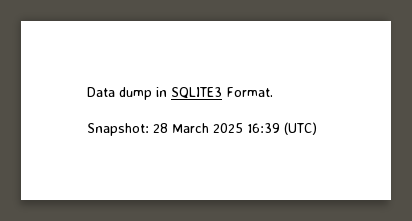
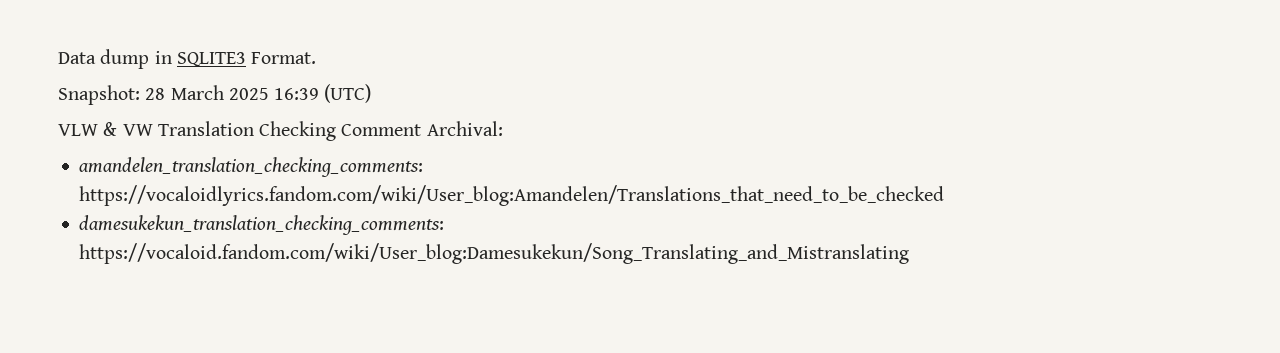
+ VLW & VW Translation Checking Comment Archival:
+ amandelen_translation_checking_comments: https://vocaloidlyrics.fandom.com/wiki/User_blog:Amandelen/Translations_that_need_to_be_checked
+ damesukekun_translation_checking_comments: https://vocaloid.fandom.com/wiki/User_blog:Damesukekun/Song_Translating_and_Mistranslating

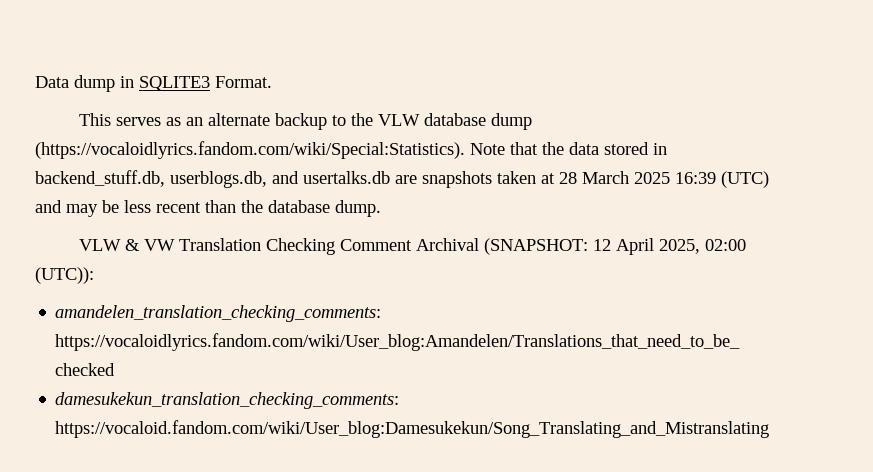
- Snapshot: 28 March 2025 16:39 (UTC)
+ This serves as an alternate backup to the VLW database dump (https://vocaloidlyrics.fandom.com/wiki/Special:Statistics). Note that the data stored in backend_stuff.db, userblogs.db, and usertalks.db are snapshots taken at 28 March 2025 16:39 (UTC) and may be less recent than the database dump.
- VLW & VW Translation Checking Comment Archival:
+ VLW & VW Translation Checking Comment Archival (SNAPSHOT: 12 April 2025, 02:00 (UTC)):

